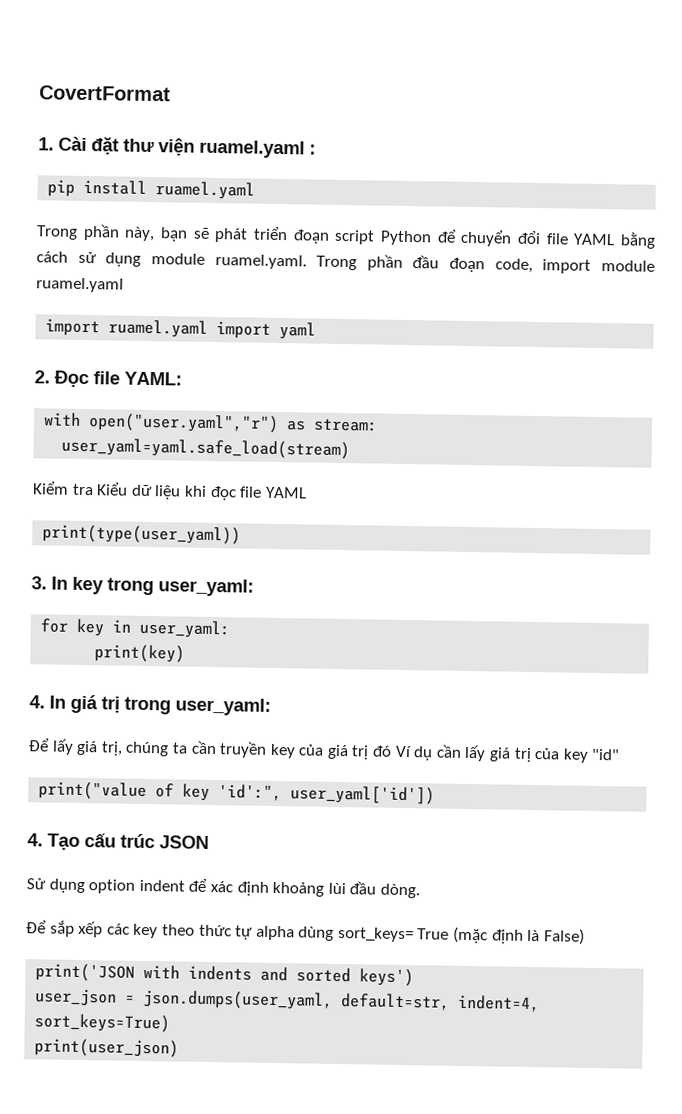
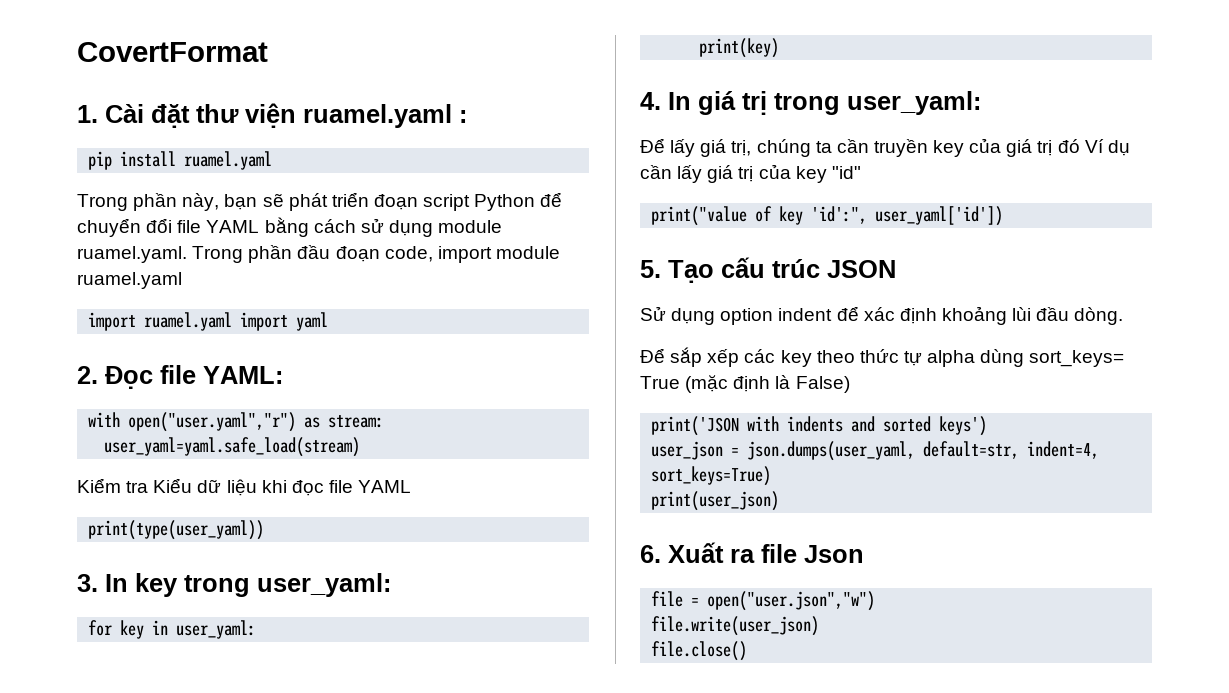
- 4. Tạo cấu trúc JSON
+ 5. Tạo cấu trúc JSON
+ 6. Xuất ra file Json
+ file = open("user.json","w")
+ file.write(user_json)
+ file.close()

